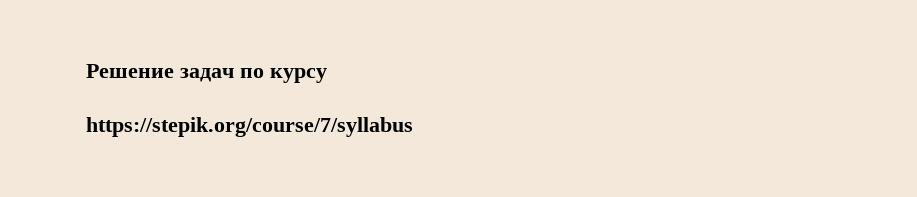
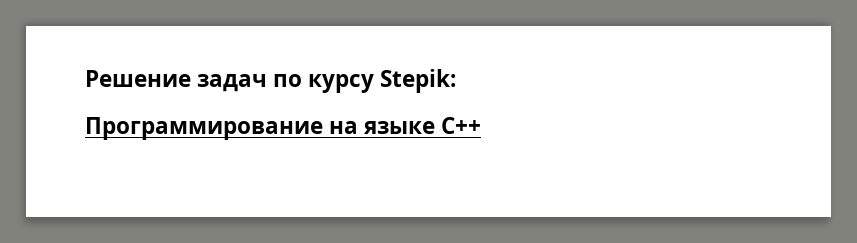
- Решение задач по курсу
- https://stepik.org/course/7/syllabus
+ Решение задач по курсу Stepik:
+ Программирование на языке C++

